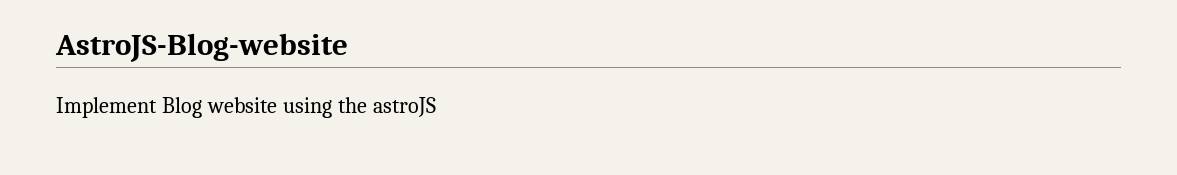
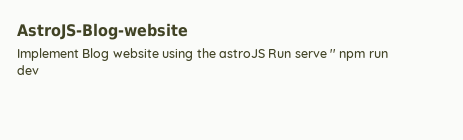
- Implement Blog website using the astroJS
+ Implement Blog website using the astroJS Run serve '' npm run dev

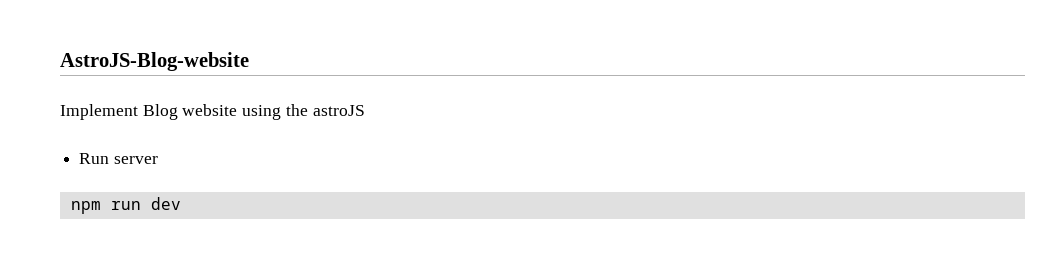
- Implement Blog website using the astroJS Run serve '' npm run dev
+ Implement Blog website using the astroJS
+ Run server
+ npm run dev

